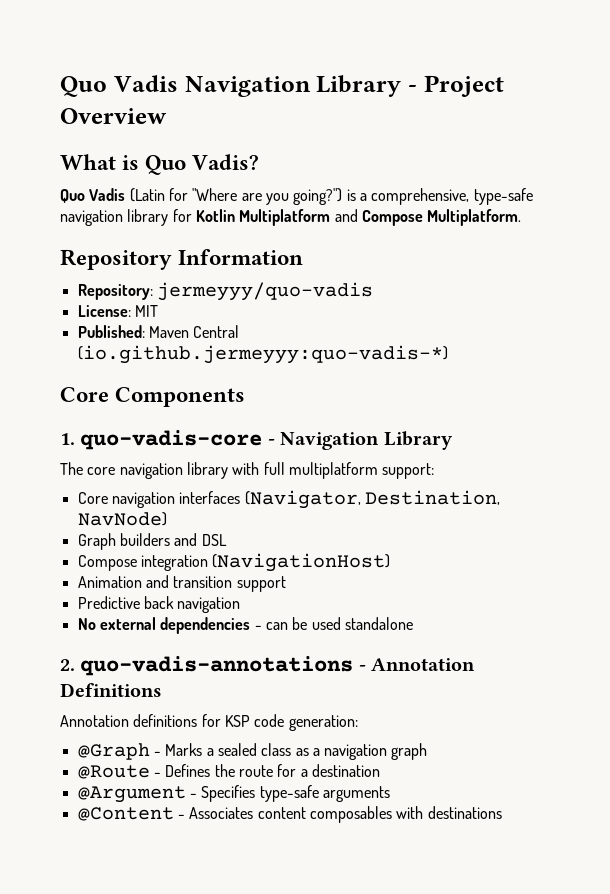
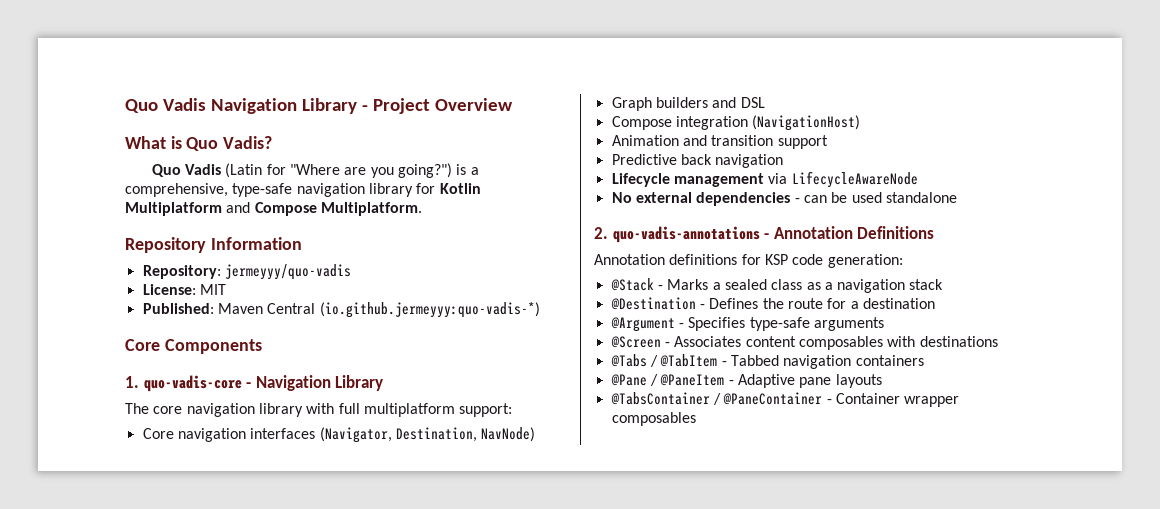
+ Lifecycle management via LifecycleAwareNode
- @Graph - Marks a sealed class as a navigation graph
- @Route - Defines the route for a destination
+ @Stack - Marks a sealed class as a navigation stack
+ @Destination - Defines the route for a destination
- @Content - Associates content composables with destinations
+ @Screen - Associates content composables with destinations
+ @Tabs / @TabItem - Tabbed navigation containers
+ @Pane / @PaneItem - Adaptive pane layouts
+ @TabsContainer / @PaneContainer - Container wrapper composables

